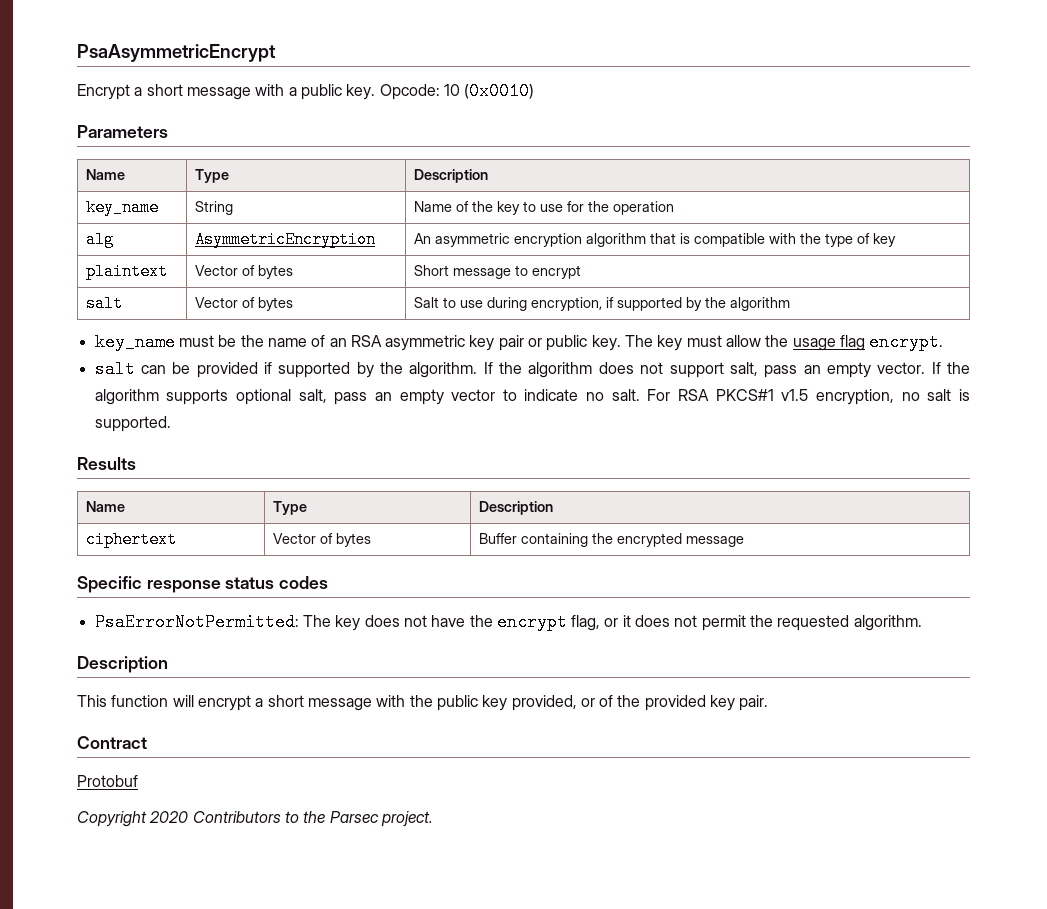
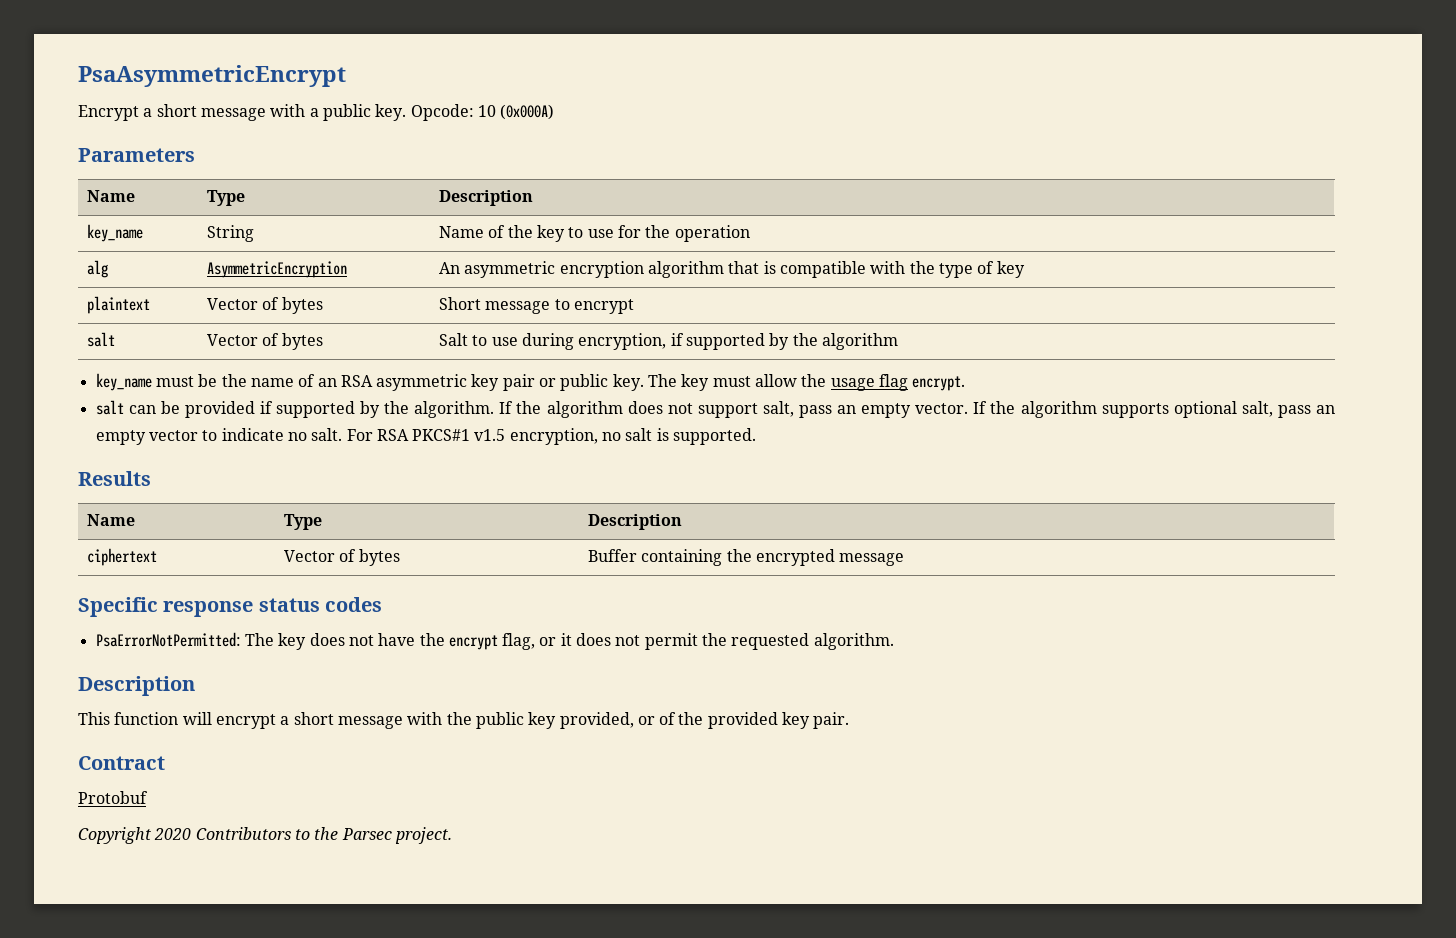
- Opcode: 10 (0x0010)
+ Opcode: 10 (0x000A)

